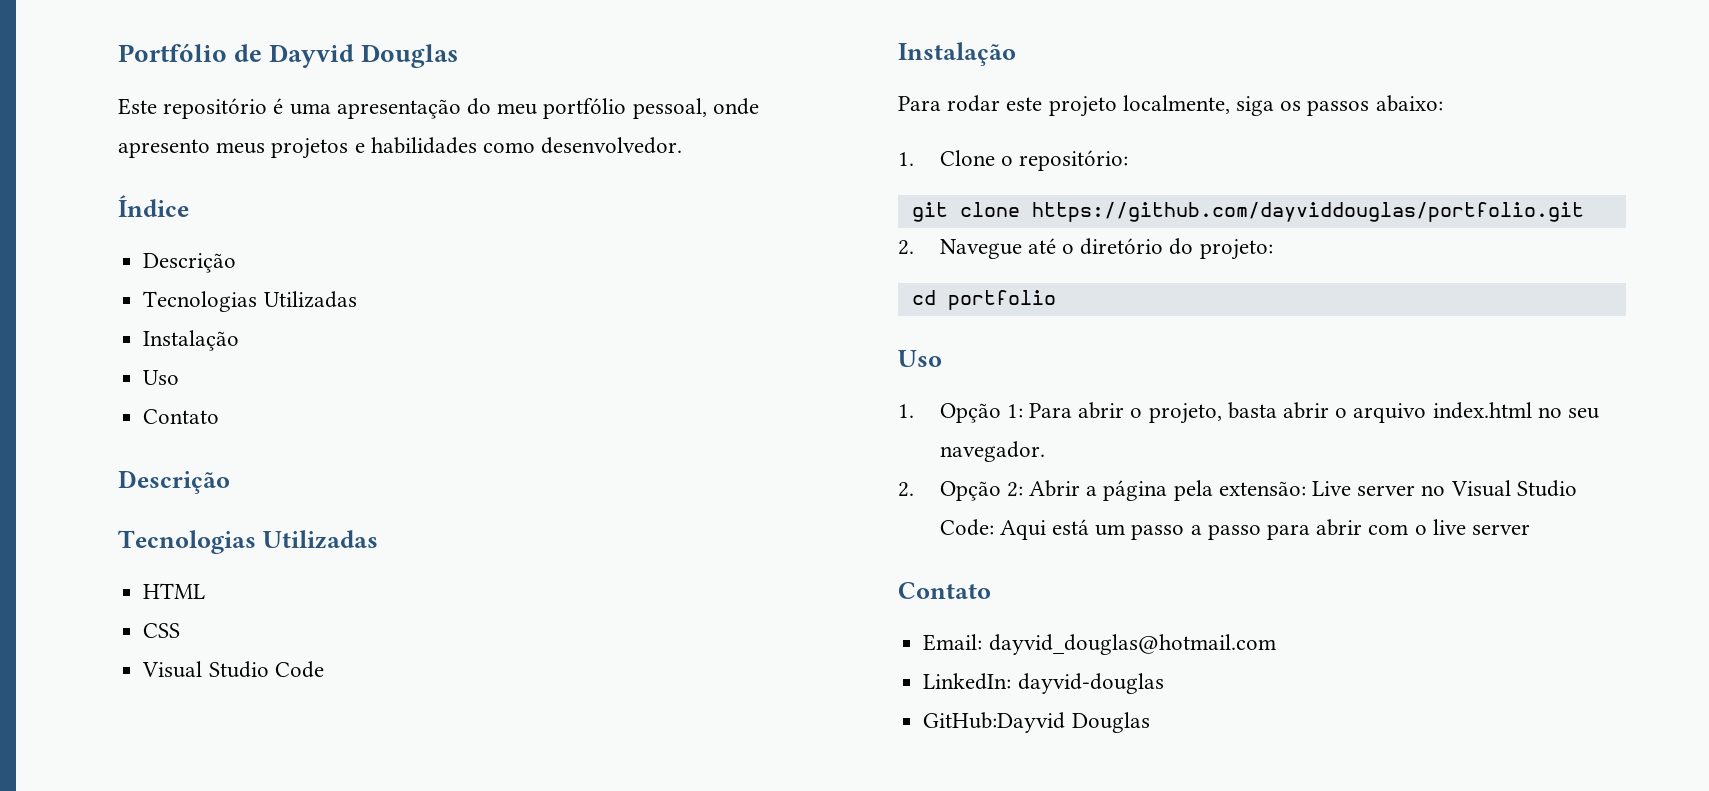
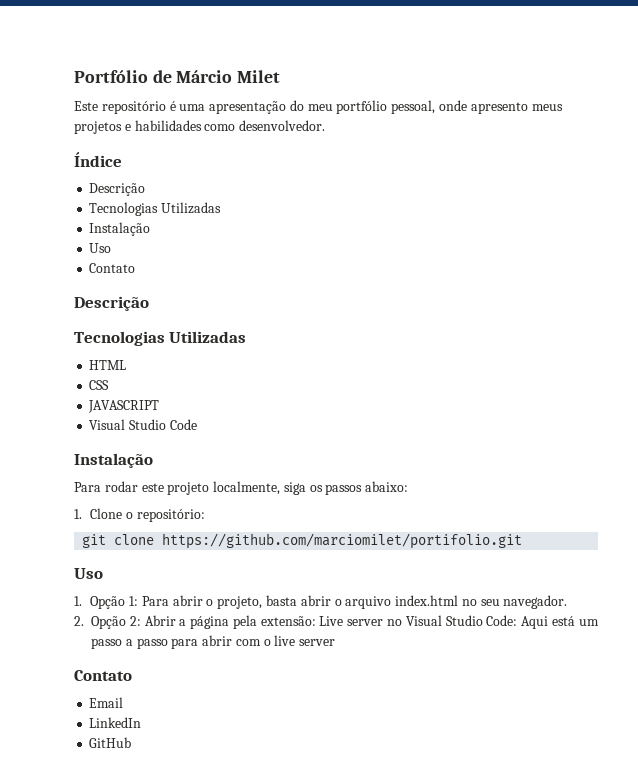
- Portfólio de Dayvid Douglas
+ Portfólio de Márcio Milet
+ JAVASCRIPT
- git clone https://github.com/dayviddouglas/portfolio.git
- 2. Navegue até o diretório do projeto:
- cd portfolio
+ git clone https://github.com/marciomilet/portifolio.git
- Email: dayvid_douglas@hotmail.com
- LinkedIn: dayvid-douglas
- GitHub:Dayvid Douglas
+ Email
+ LinkedIn
+ GitHub

